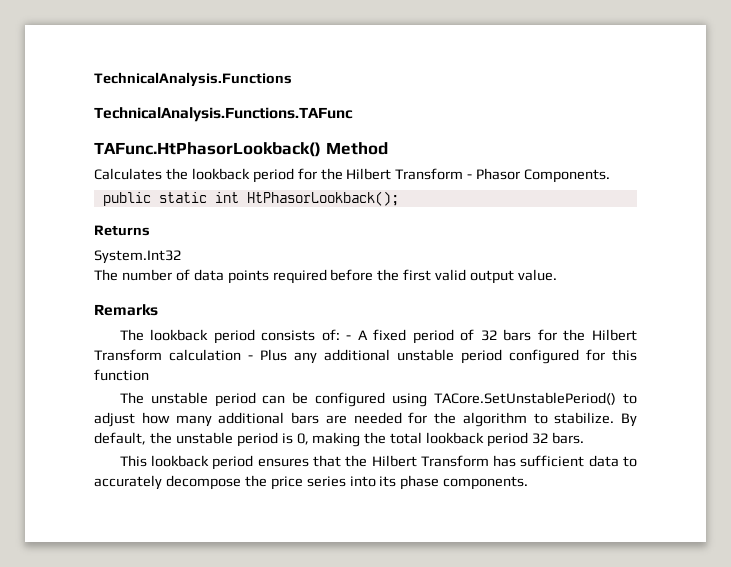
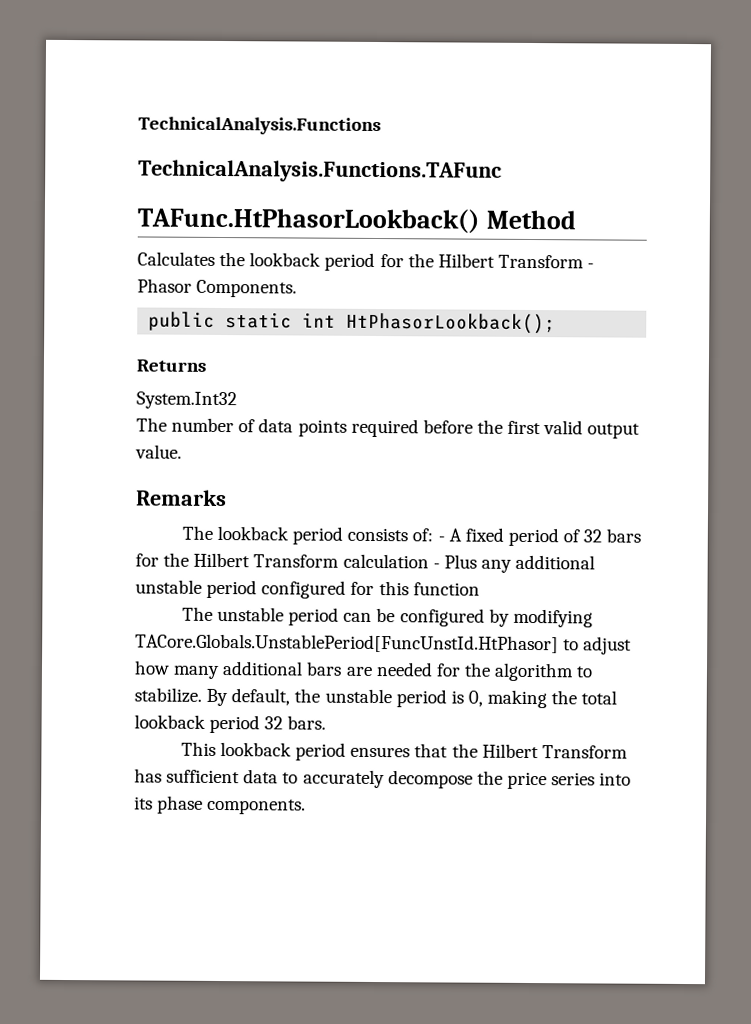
- The unstable period can be configured using TACore.SetUnstablePeriod() to adjust how many additional bars are needed for the algorithm to stabilize.
+ The unstable period can be configured by modifying TACore.Globals.UnstablePeriod[FuncUnstId.HtPhasor] to adjust how many additional bars are needed for the algorithm to stabilize.

